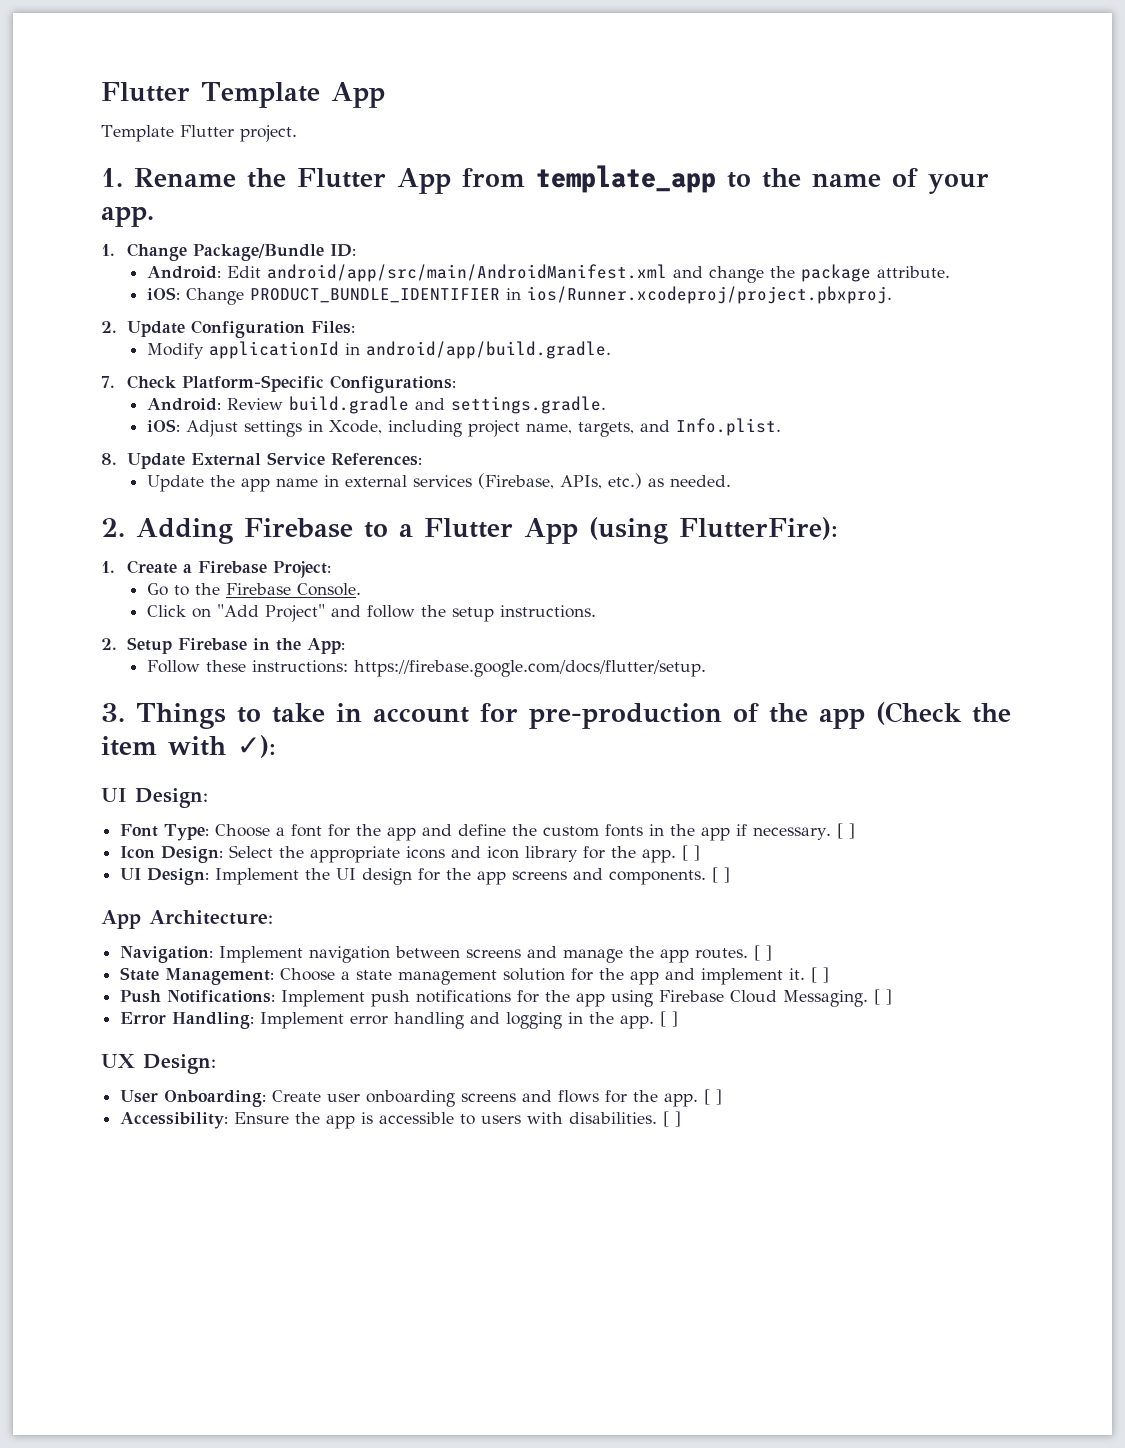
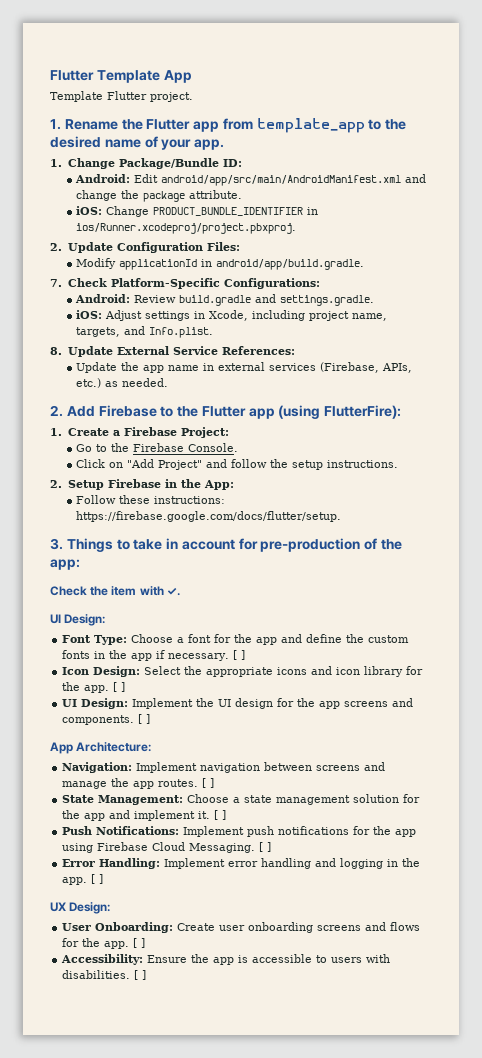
- 1. Rename the Flutter App from template_app to the name of your app.
+ 1. Rename the Flutter app from template_app to the desired name of your app.
- 2. Adding Firebase to a Flutter App (using FlutterFire):
+ 2. Add Firebase to the Flutter app (using FlutterFire):
- 3. Things to take in account for pre-production of the app (Check the item with ✓):
+ 3. Things to take in account for pre-production of the app:
+ Check the item with ✓.

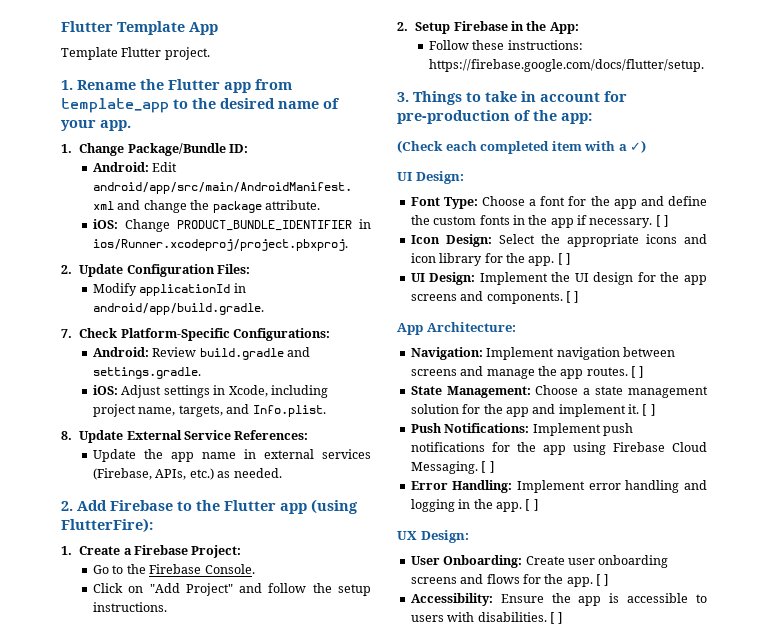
- Check the item with ✓.
+ (Check each completed item with a ✓)

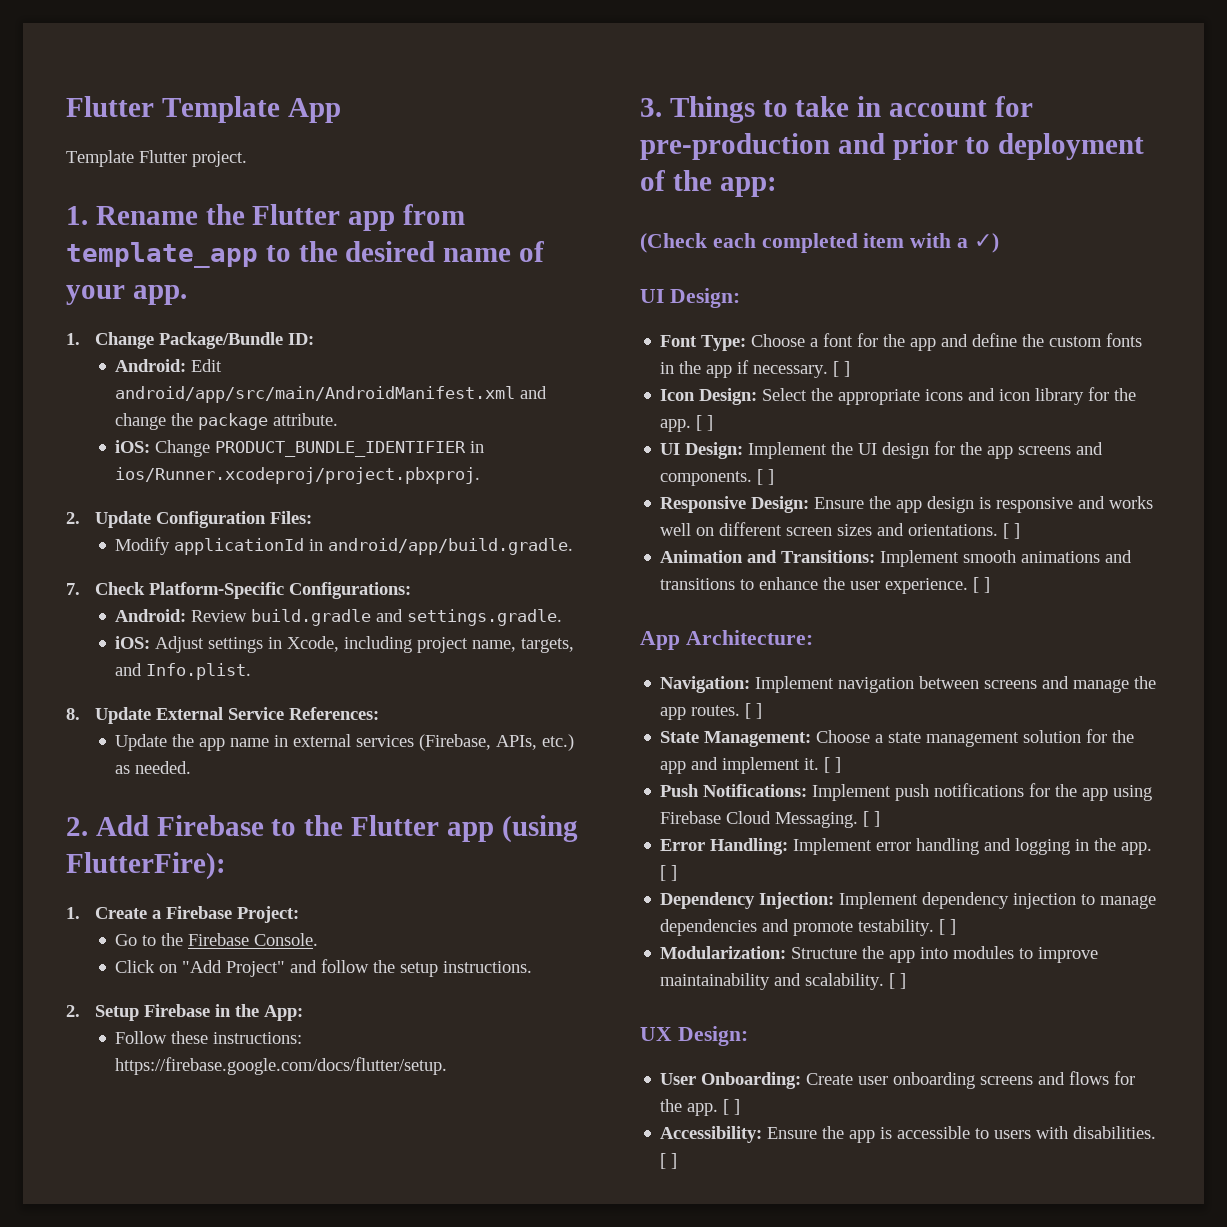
- 3. Things to take in account for pre-production of the app:
+ 3. Things to take in account for pre-production and prior to deployment of the app:
+ Responsive Design: Ensure the app design is responsive and works well on different screen sizes and orientations. [ ]
+ Animation and Transitions: Implement smooth animations and transitions to enhance the user experience. [ ]
+ Dependency Injection: Implement dependency injection to manage dependencies and promote testability. [ ]
+ Modularization: Structure the app into modules to improve maintainability and scalability. [ ]

